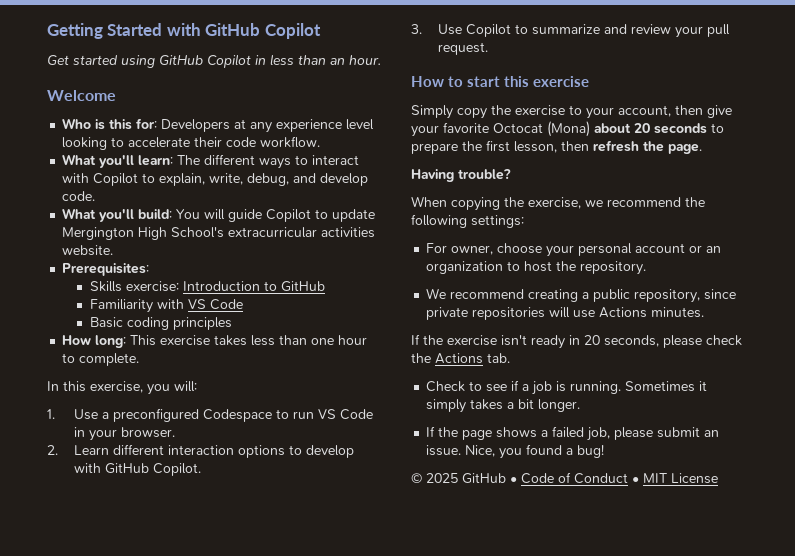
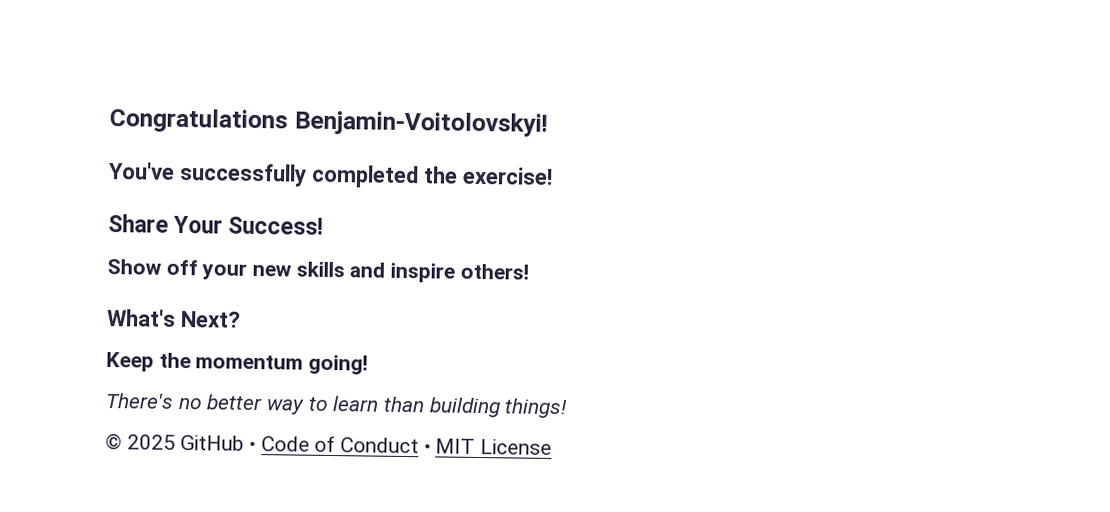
- Getting Started with GitHub Copilot
- Get started using GitHub Copilot in less than an hour.
- Welcome
- Who is this for: Developers at any experience level looking to accelerate their code workflow.
- What you'll learn: The different ways to interact with Copilot to explain, write, debug, and develop code.
- What you'll build: You will guide Copilot to update Mergington High School's extracurricular activities website.
- Prerequisites:
- Skills exercise: Introduction to GitHub
- Familiarity with VS Code
- Basic coding principles
- How long: This exercise takes less than one hour to complete.
- In this exercise, you will:
- 1. Use a preconfigured Codespace to run VS Code in your browser.
- 2. Learn different interaction options to develop with GitHub Copilot.
- 3. Use Copilot to summarize and review your pull request.
- How to start this exercise
- Simply copy the exercise to your account, then give your favorite Octocat (Mona) about 20 seconds to prepare the first lesson, then refresh the page.
- Having trouble?
- When copying the exercise, we recommend the following settings:
- For owner, choose your personal account or an organization to host the repository.
- We recommend creating a public repository, since private repositories will use Actions minutes.
- If the exercise isn't ready in 20 seconds, please check the Actions tab.
- Check to see if a job is running. Sometimes it simply takes a bit longer.
- If the page shows a failed job, please submit an issue. Nice, you found a bug!
+ Congratulations Benjamin-Voitolovskyi!
+ You've successfully completed the exercise!
+ Share Your Success!
+ Show off your new skills and inspire others!
+ What's Next?
+ Keep the momentum going!
+ There's no better way to learn than building things!

